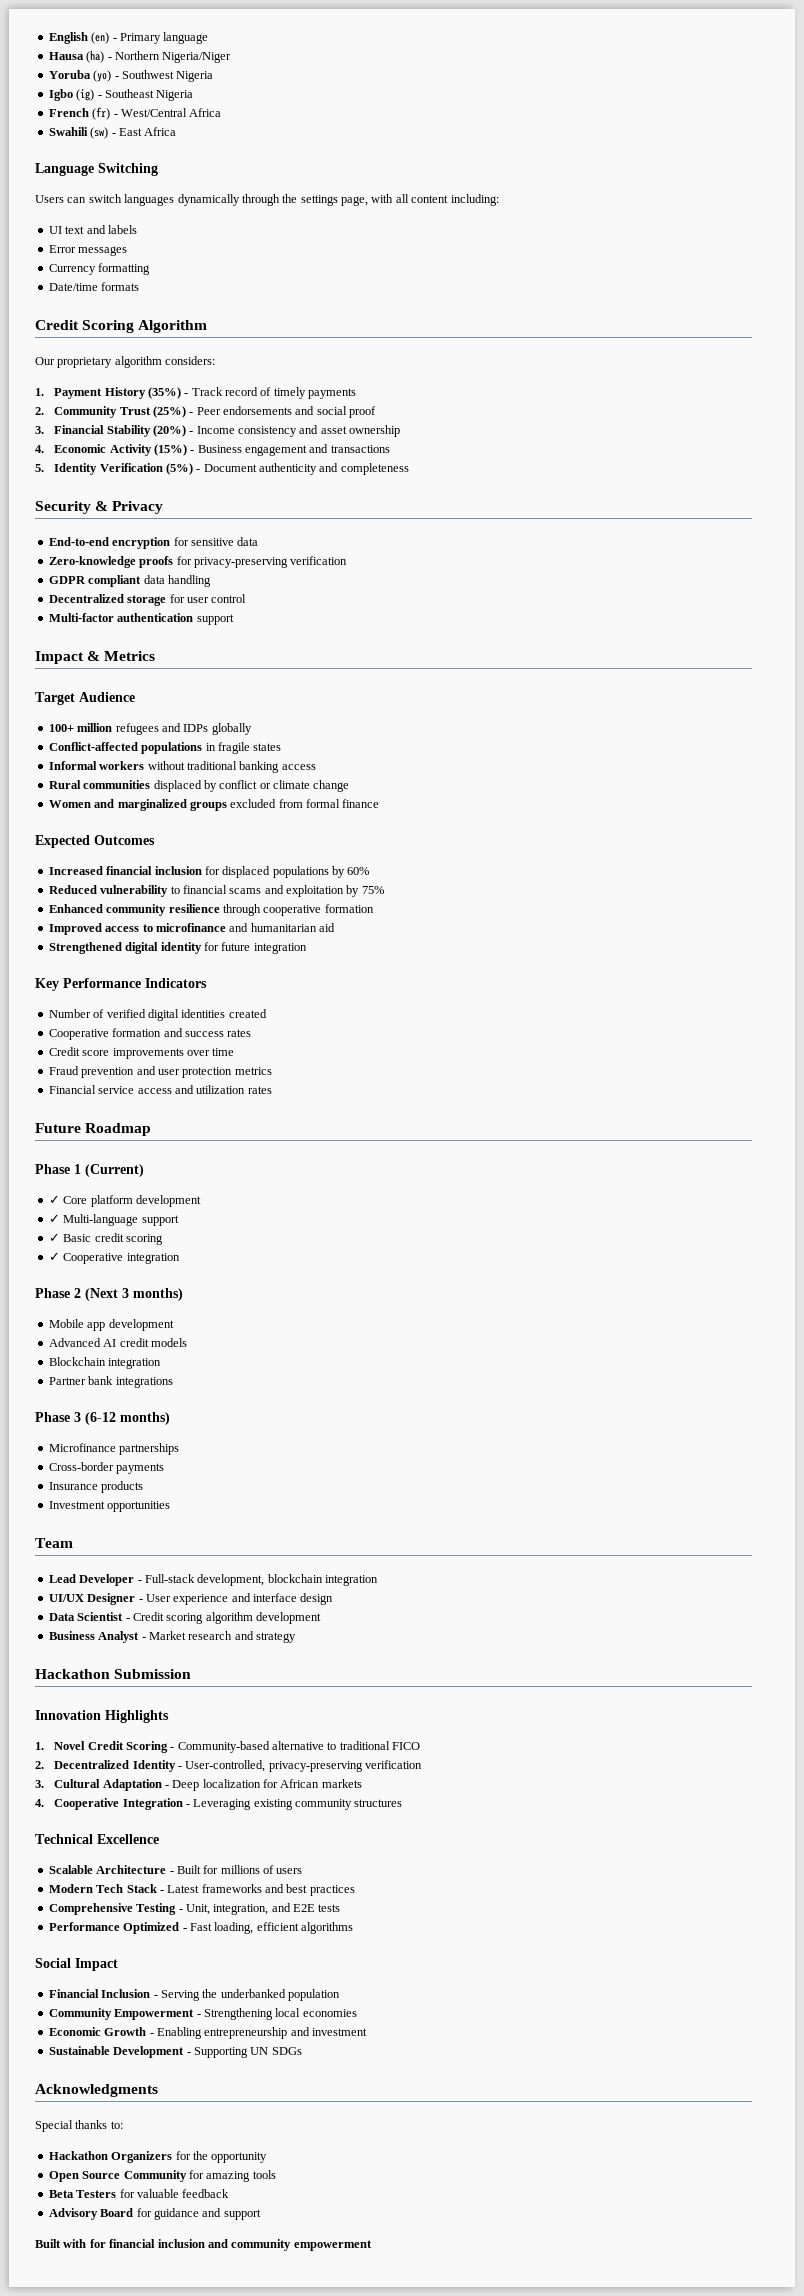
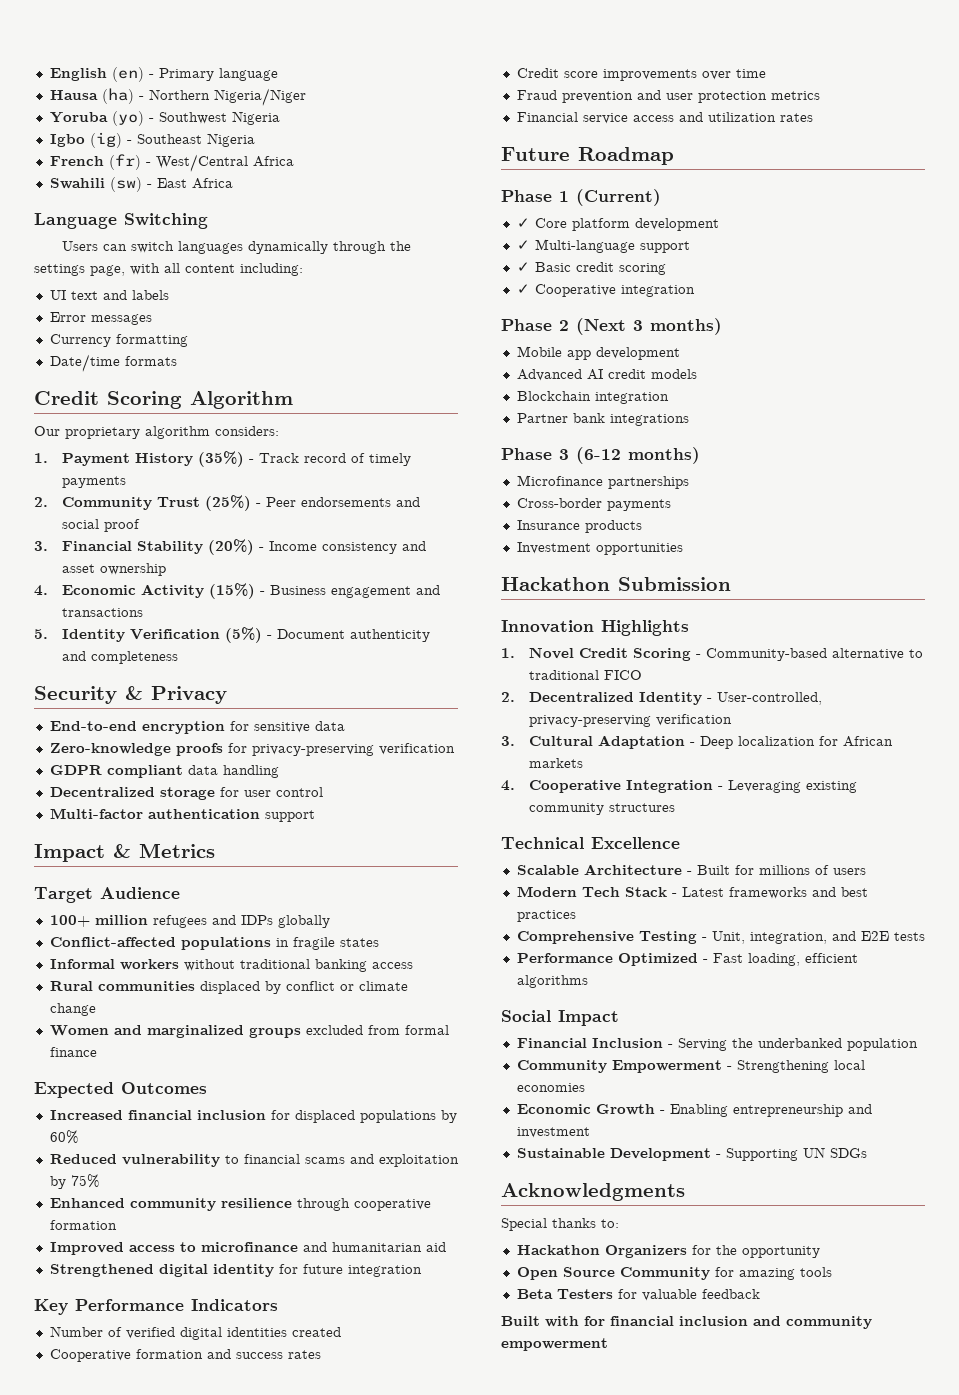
- Team
- Lead Developer - Full-stack development, blockchain integration
- UI/UX Designer - User experience and interface design
- Data Scientist - Credit scoring algorithm development
- Business Analyst - Market research and strategy
- Advisory Board for guidance and support

